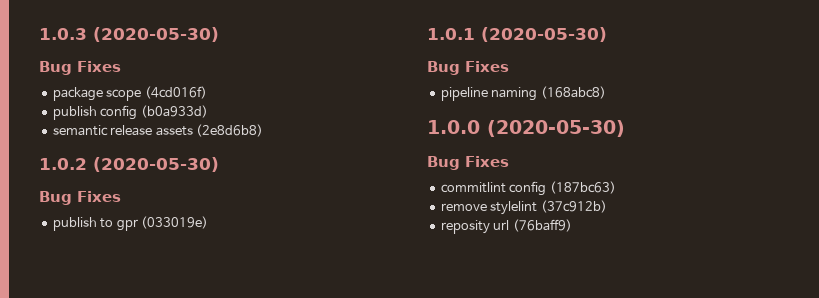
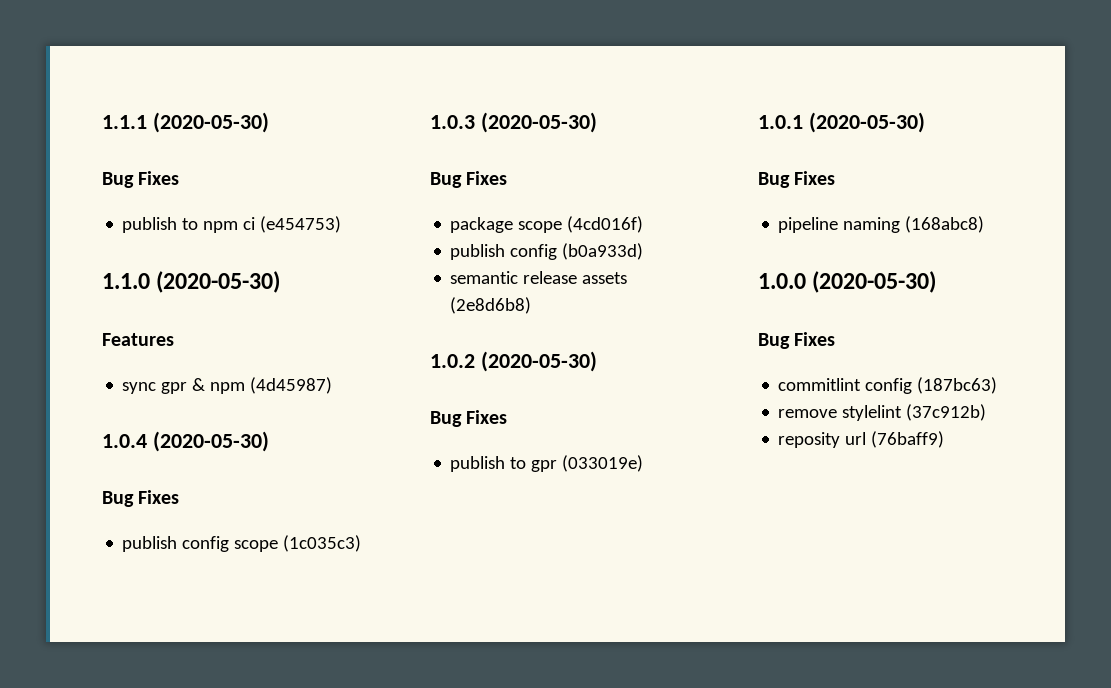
+ 1.1.1 (2020-05-30)
+ Bug Fixes
+ publish to npm ci (e454753)
+ 1.1.0 (2020-05-30)
+ Features
+ sync gpr & npm (4d45987)
+ 1.0.4 (2020-05-30)
+ Bug Fixes
+ publish config scope (1c035c3)

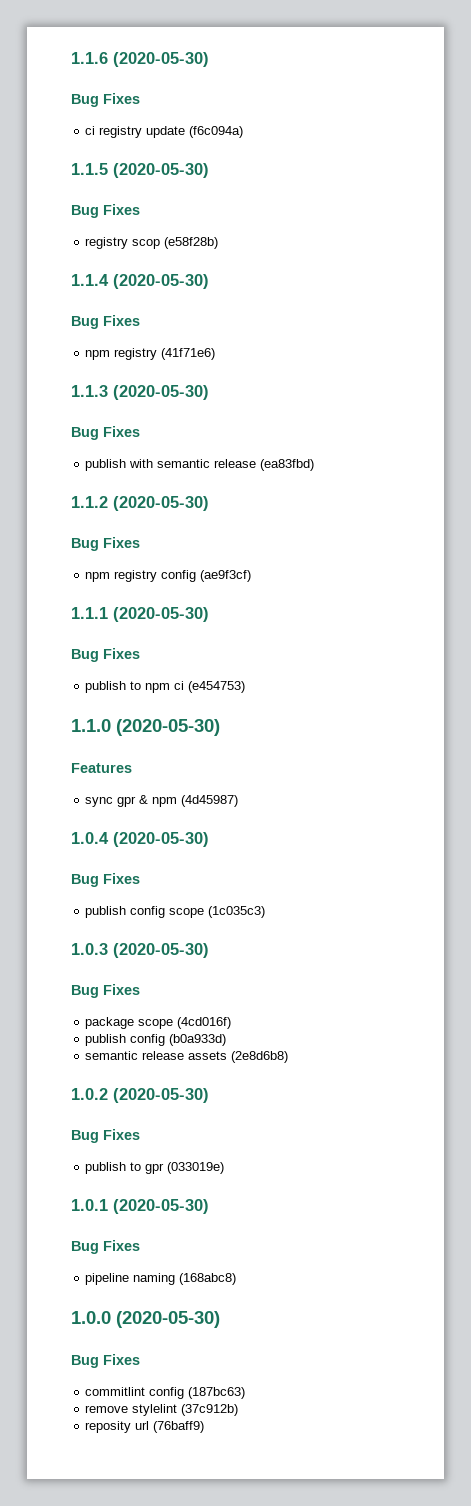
+ 1.1.6 (2020-05-30)
+ Bug Fixes
+ ci registry update (f6c094a)
+ 1.1.5 (2020-05-30)
+ Bug Fixes
+ registry scop (e58f28b)
+ 1.1.4 (2020-05-30)
+ Bug Fixes
+ npm registry (41f71e6)
+ 1.1.3 (2020-05-30)
+ Bug Fixes
+ publish with semantic release (ea83fbd)
+ 1.1.2 (2020-05-30)
+ Bug Fixes
+ npm registry config (ae9f3cf)

